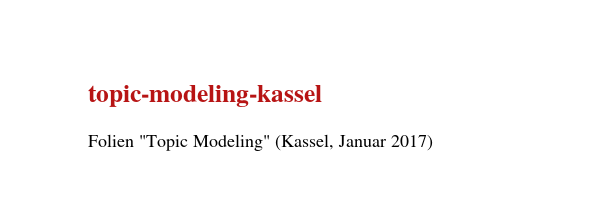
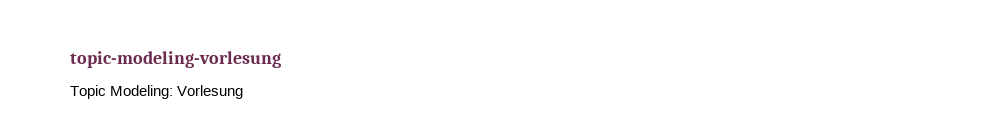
- topic-modeling-kassel
- Folien "Topic Modeling" (Kassel, Januar 2017)
+ topic-modeling-vorlesung
+ Topic Modeling: Vorlesung

